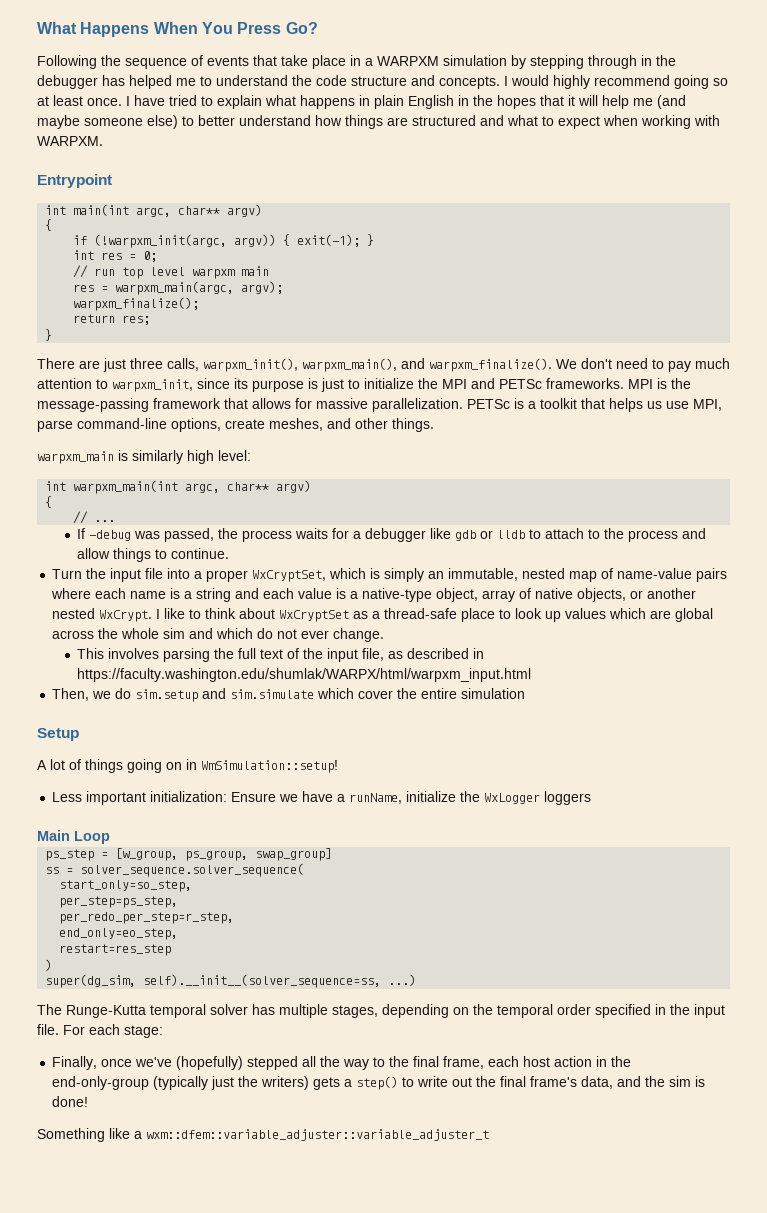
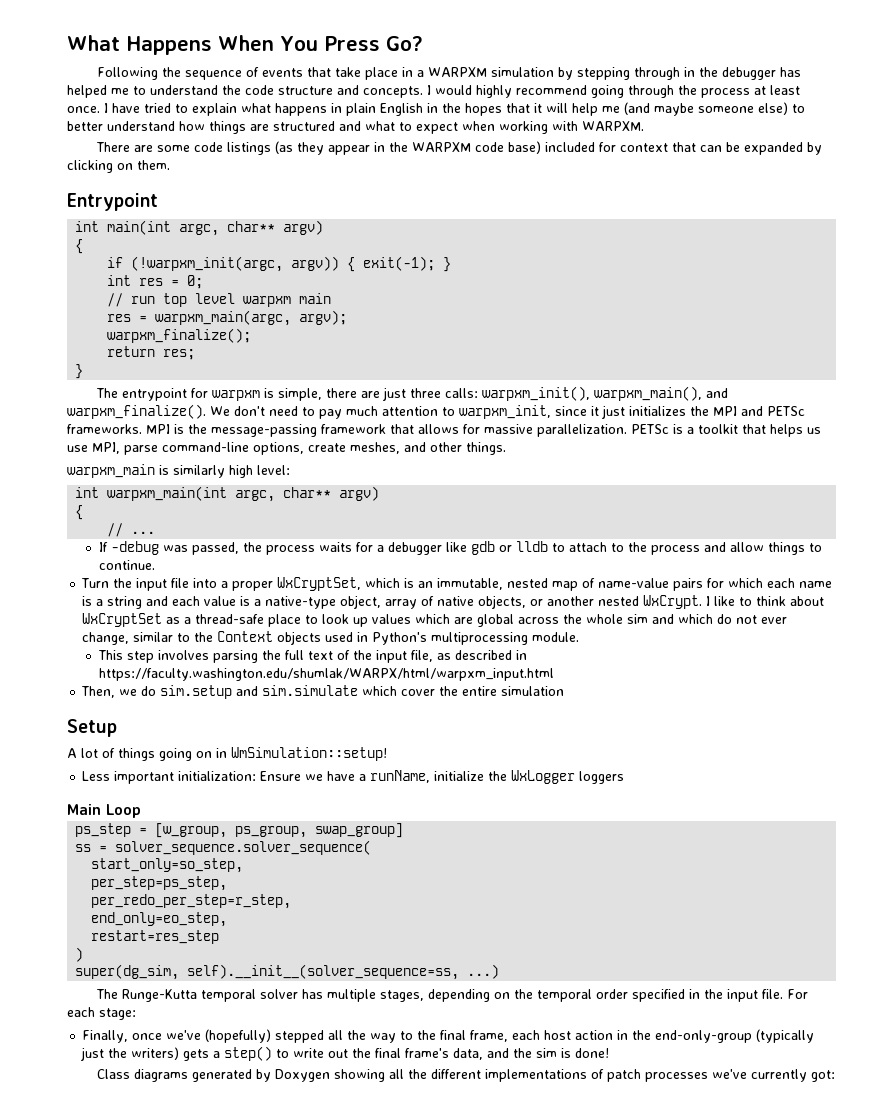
- I would highly recommend going so at least once.
+ I would highly recommend going through the process at least once.
+ There are some code listings (as they appear in the WARPXM code base) included for context that can be expanded by clicking on them.
- There are just three calls, warpxm_init(), warpxm_main(), and warpxm_finalize().
+ The entrypoint for warpxm is simple, there are just three calls: warpxm_init(), warpxm_main(), and warpxm_finalize().
- We don't need to pay much attention to warpxm_init, since its purpose is just to initialize the MPI and PETSc frameworks.
+ We don't need to pay much attention to warpxm_init, since it just initializes the MPI and PETSc frameworks.
- Turn the input file into a proper WxCryptSet, which is simply an immutable, nested map of name-value pairs where each name is a string and each value is a native-type object, array of native objects, or another nested WxCrypt.
+ Turn the input file into a proper WxCryptSet, which is an immutable, nested map of name-value pairs for which each name is a string and each value is a native-type object, array of native objects, or another nested WxCrypt.
- I like to think about WxCryptSet as a thread-safe place to look up values which are global across the whole sim and which do not ever change.
+ I like to think about WxCryptSet as a thread-safe place to look up values which are global across the whole sim and which do not ever change, similar to the Context objects used in Python's multiprocessing module.
- This involves parsing the full text of the input file, as described in https://faculty.washington.edu/shumlak/WARPX/html/warpxm_input.html
+ This step involves parsing the full text of the input file, as described in https://faculty.washington.edu/shumlak/WARPX/html/warpxm_input.html
- Something like a wxm::dfem::variable_adjuster::variable_adjuster_t
+ Class diagrams generated by Doxygen showing all the different implementations of patch processes we've currently got:

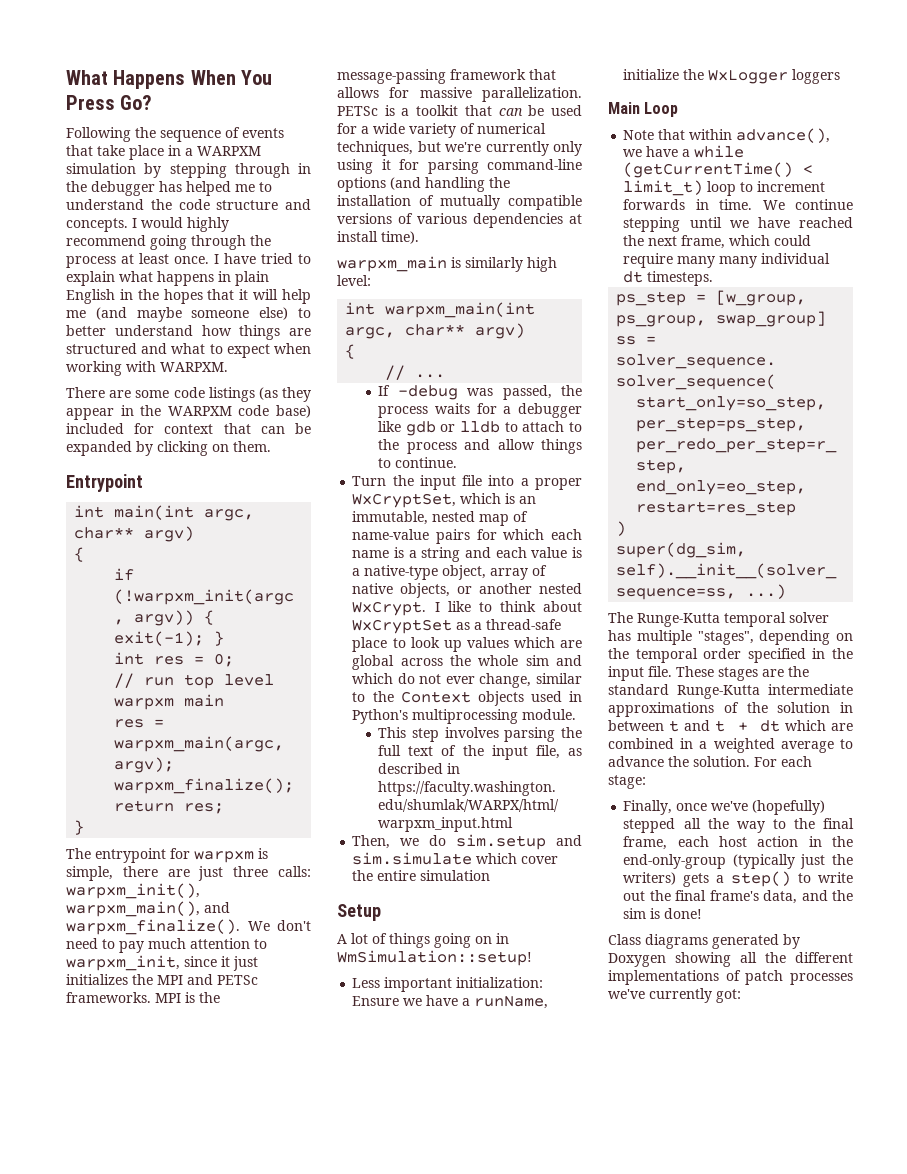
- PETSc is a toolkit that helps us use MPI, parse command-line options, create meshes, and other things.
+ PETSc is a toolkit that can be used for a wide variety of numerical techniques, but we're currently only using it for parsing command-line options (and handling the installation of mutually compatible versions of various dependencies at install time).
+ Note that within advance(), we have a while (getCurrentTime() < limit_t) loop to increment forwards in time. We continue stepping until we have reached the next frame, which could require many many individual dt timesteps.
- The Runge-Kutta temporal solver has multiple stages, depending on the temporal order specified in the input file.
+ The Runge-Kutta temporal solver has multiple "stages", depending on the temporal order specified in the input file.
+ These stages are the standard Runge-Kutta intermediate approximations of the solution in between t and t + dt which are combined in a weighted average to advance the solution.

